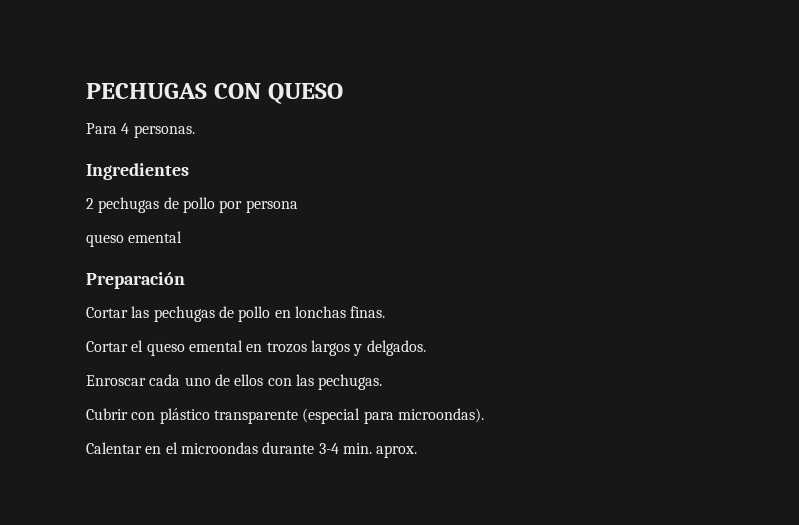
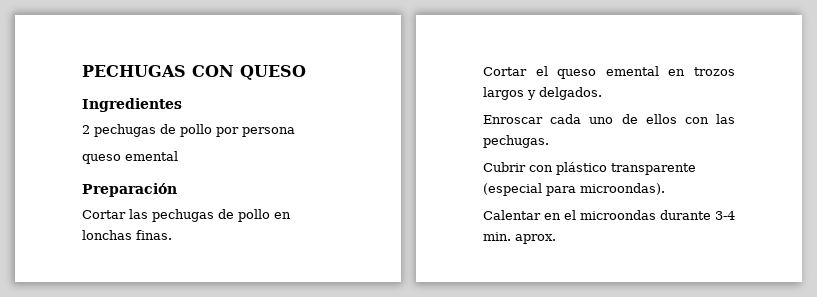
- Para 4 personas.

